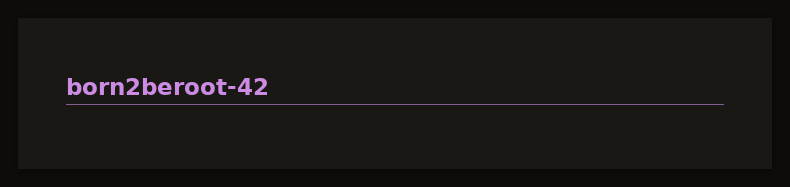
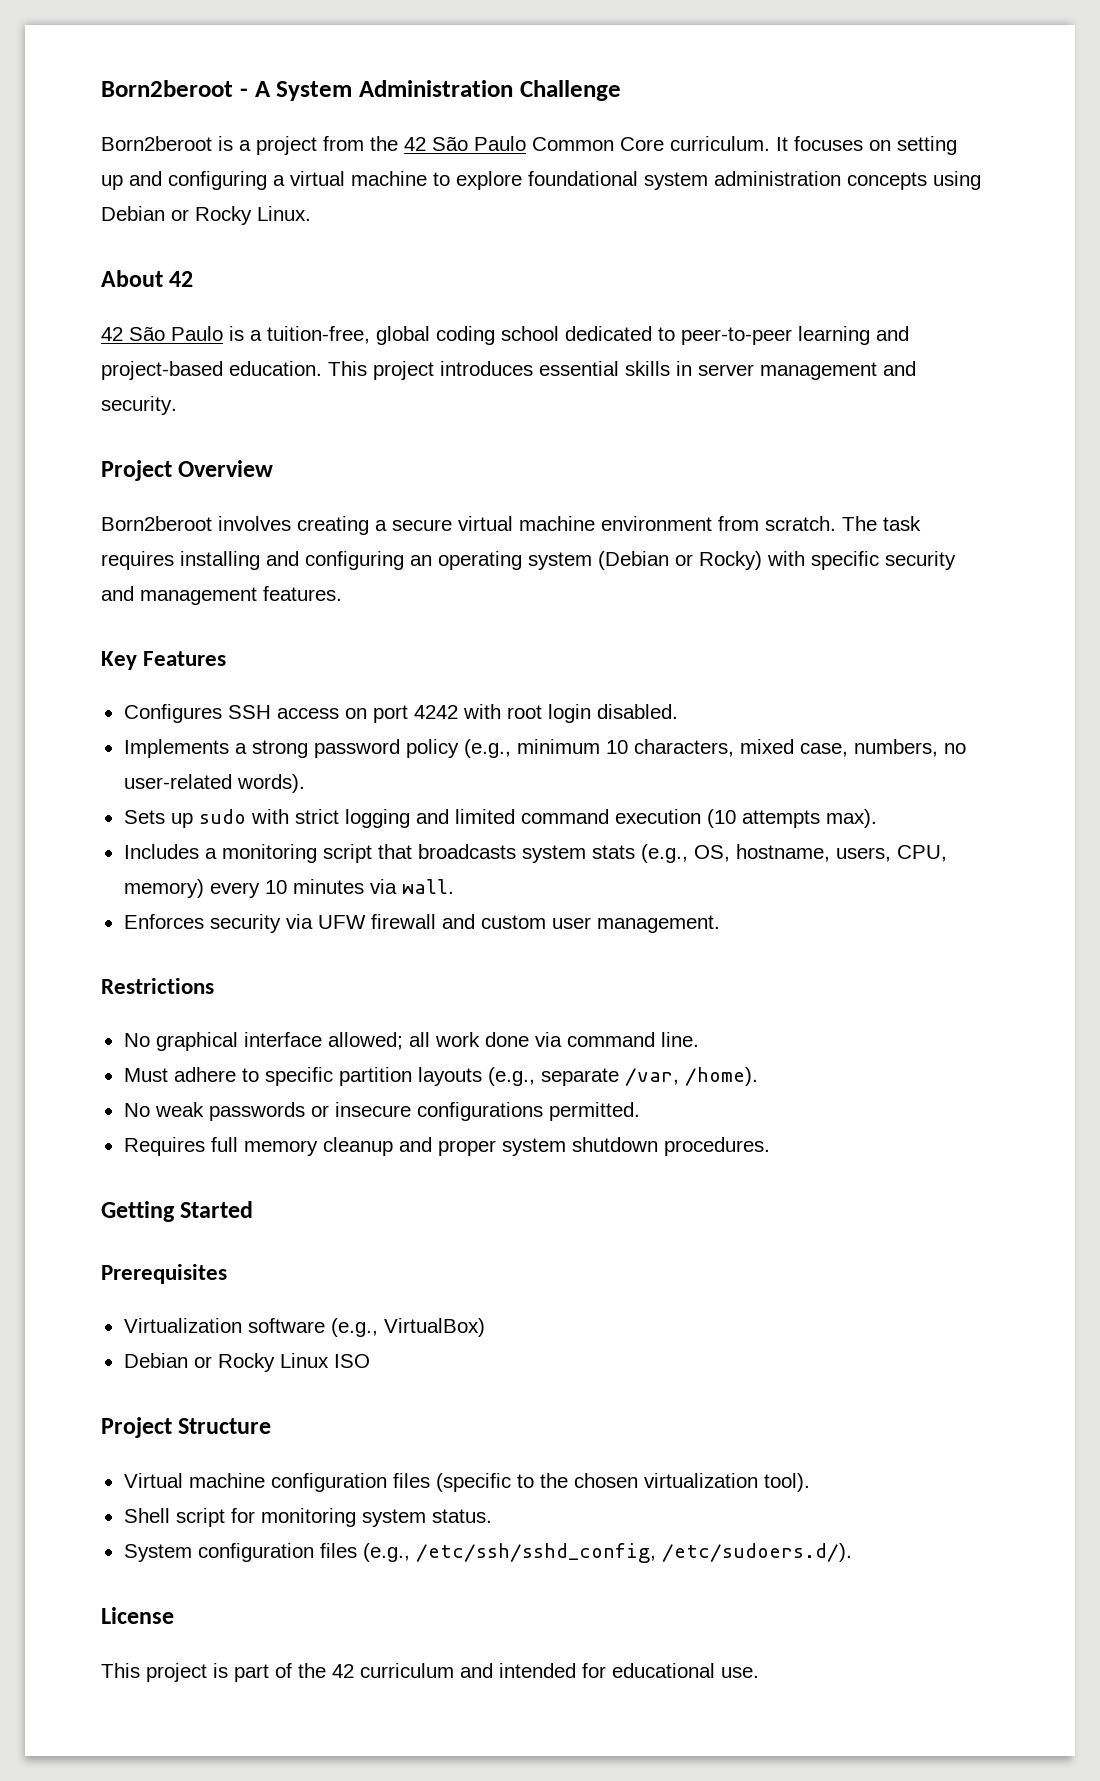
- born2beroot-42
+ Born2beroot - A System Administration Challenge
+ Born2beroot is a project from the 42 São Paulo Common Core curriculum. It focuses on setting up and configuring a virtual machine to explore foundational system administration concepts using Debian or Rocky Linux.
+ About 42
+ 42 São Paulo is a tuition-free, global coding school dedicated to peer-to-peer learning and project-based education. This project introduces essential skills in server management and security.
+ Project Overview
+ Born2beroot involves creating a secure virtual machine environment from scratch. The task requires installing and configuring an operating system (Debian or Rocky) with specific security and management features.
+ Key Features
+ Configures SSH access on port 4242 with root login disabled.
+ Implements a strong password policy (e.g., minimum 10 characters, mixed case, numbers, no user-related words).
+ Sets up sudo with strict logging and limited command execution (10 attempts max).
+ Includes a monitoring script that broadcasts system stats (e.g., OS, hostname, users, CPU, memory) every 10 minutes via wall.
+ Enforces security via UFW firewall and custom user management.
+ Restrictions
+ No graphical interface allowed; all work done via command line.
+ Must adhere to specific partition layouts (e.g., separate /var, /home).
+ No weak passwords or insecure configurations permitted.
+ Requires full memory cleanup and proper system shutdown procedures.
+ Getting Started
+ Prerequisites
+ Virtualization software (e.g., VirtualBox)
+ Debian or Rocky Linux ISO
+ Project Structure
+ Virtual machine configuration files (specific to the chosen virtualization tool).
+ Shell script for monitoring system status.
+ System configuration files (e.g., /etc/ssh/sshd_config, /etc/sudoers.d/).
+ License
+ This project is part of the 42 curriculum and intended for educational use.

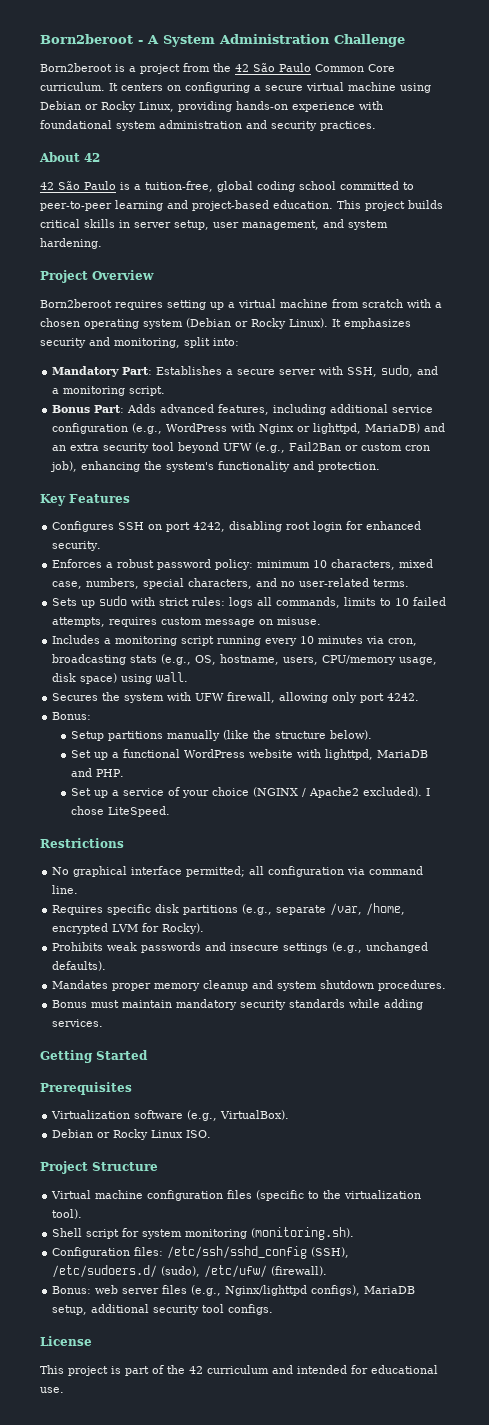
- It focuses on setting up and configuring a virtual machine to explore foundational system administration concepts using Debian or Rocky Linux.
+ It centers on configuring a secure virtual machine using Debian or Rocky Linux, providing hands-on experience with foundational system administration and security practices.
- 42 São Paulo is a tuition-free, global coding school dedicated to peer-to-peer learning and project-based education.
+ 42 São Paulo is a tuition-free, global coding school committed to peer-to-peer learning and project-based education.
- This project introduces essential skills in server management and security.
+ This project builds critical skills in server setup, user management, and system hardening.
  Project Overview
- Born2beroot involves creating a secure virtual machine environment from scratch. The task requires installing and configuring an operating system (Debian or Rocky) with specific security and management features.
+ Born2beroot requires setting up a virtual machine from scratch with a chosen operating system (Debian or Rocky Linux). It emphasizes security and monitoring, split into:
+ Mandatory Part: Establishes a secure server with SSH, sudo, and a monitoring script.
+ Bonus Part: Adds advanced features, including additional service configuration (e.g., WordPress with Nginx or lighttpd, MariaDB) and an extra security tool beyond UFW (e.g., Fail2Ban or custom cron job), enhancing the system's functionality and protection.
- Configures SSH access on port 4242 with root login disabled.
- Implements a strong password policy (e.g., minimum 10 characters, mixed case, numbers, no user-related words).
+ Configures SSH on port 4242, disabling root login for enhanced security.
+ Enforces a robust password policy: minimum 10 characters, mixed case, numbers, special characters, and no user-related terms.
- Sets up sudo with strict logging and limited command execution (10 attempts max).
- Includes a monitoring script that broadcasts system stats (e.g., OS, hostname, users, CPU, memory) every 10 minutes via wall.
- Enforces security via UFW firewall and custom user management.
+ Sets up sudo with strict rules: logs all commands, limits to 10 failed attempts, requires custom message on misuse.
+ Includes a monitoring script running every 10 minutes via cron, broadcasting stats (e.g., OS, hostname, users, CPU/memory usage, disk space) using wall.
+ Secures the system with UFW firewall, allowing only port 4242.
+ Bonus:
+ Setup partitions manually (like the structure below).
+ Set up a functional WordPress website with lighttpd, MariaDB and PHP.
+ Set up a service of your choice (NGINX / Apache2 excluded). I chose LiteSpeed.
- No graphical interface allowed; all work done via command line.
+ No graphical interface permitted; all configuration via command line.
- Must adhere to specific partition layouts (e.g., separate /var, /home).
- No weak passwords or insecure configurations permitted.
- Requires full memory cleanup and proper system shutdown procedures.
+ Requires specific disk partitions (e.g., separate /var, /home, encrypted LVM for Rocky).
+ Prohibits weak passwords and insecure settings (e.g., unchanged defaults).
+ Mandates proper memory cleanup and system shutdown procedures.
+ Bonus must maintain mandatory security standards while adding services.
- Virtualization software (e.g., VirtualBox)
+ Virtualization software (e.g., VirtualBox).
- Debian or Rocky Linux ISO
+ Debian or Rocky Linux ISO.
- Virtual machine configuration files (specific to the chosen virtualization tool).
+ Virtual machine configuration files (specific to the virtualization tool).
- Shell script for monitoring system status.
- System configuration files (e.g., /etc/ssh/sshd_config, /etc/sudoers.d/).
+ Shell script for system monitoring (monitoring.sh).
+ Configuration files: /etc/ssh/sshd_config (SSH), /etc/sudoers.d/ (sudo), /etc/ufw/ (firewall).
+ Bonus: web server files (e.g., Nginx/lighttpd configs), MariaDB setup, additional security tool configs.

